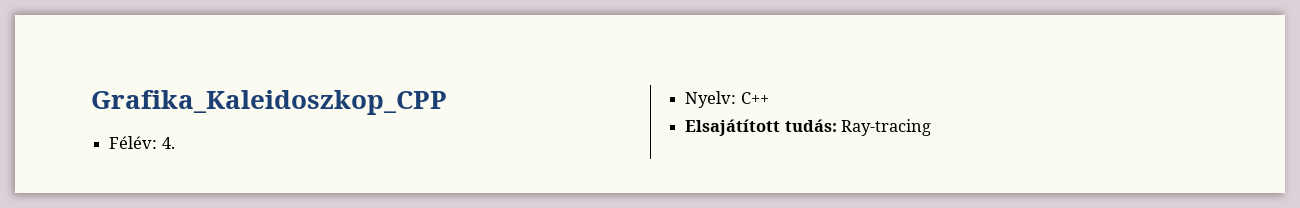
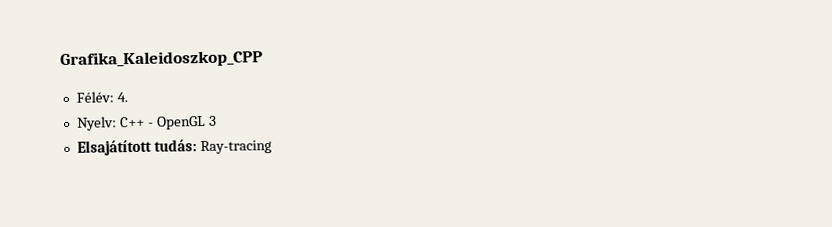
- Nyelv: C++
+ Nyelv: C++ - OpenGL 3

